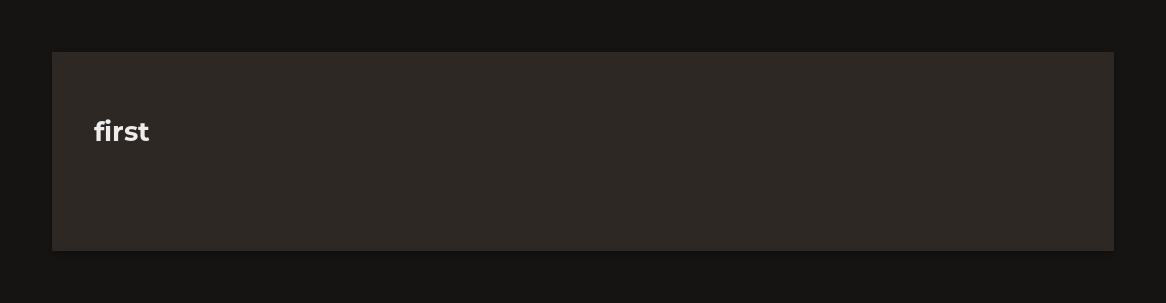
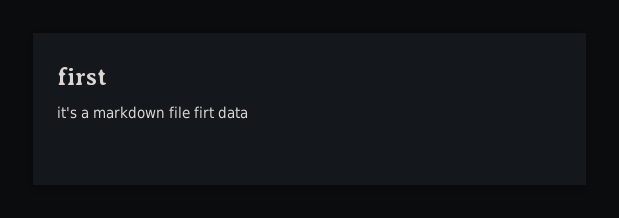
+ it's a markdown file firt data

